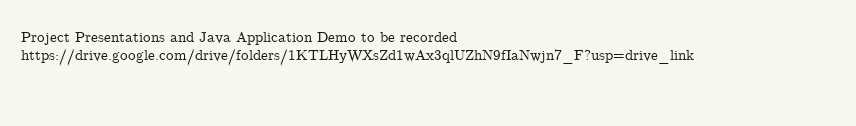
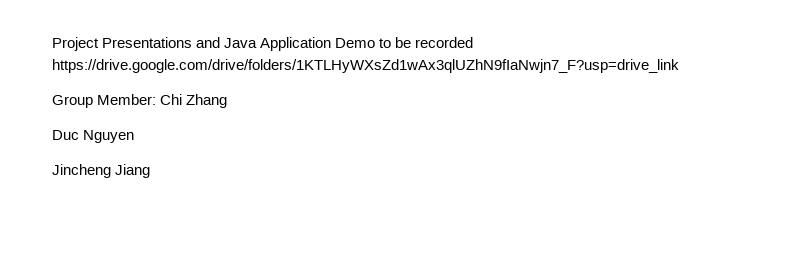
+ Group Member: Chi Zhang
+ Duc Nguyen
+ Jincheng Jiang

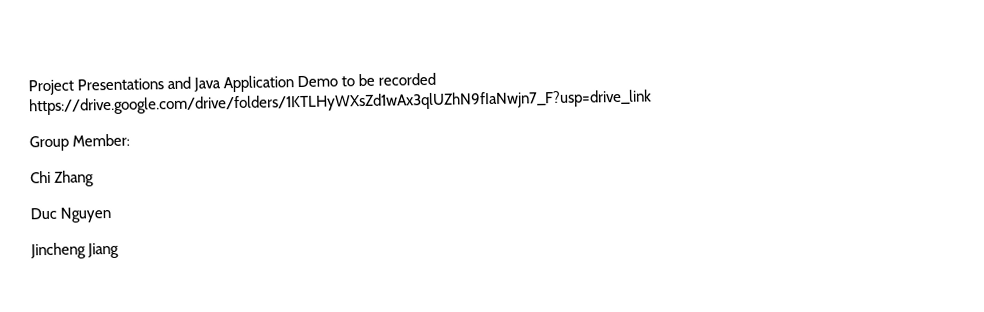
- Group Member: Chi Zhang
+ Group Member:
+ Chi Zhang

